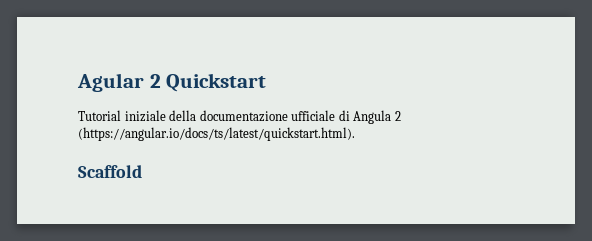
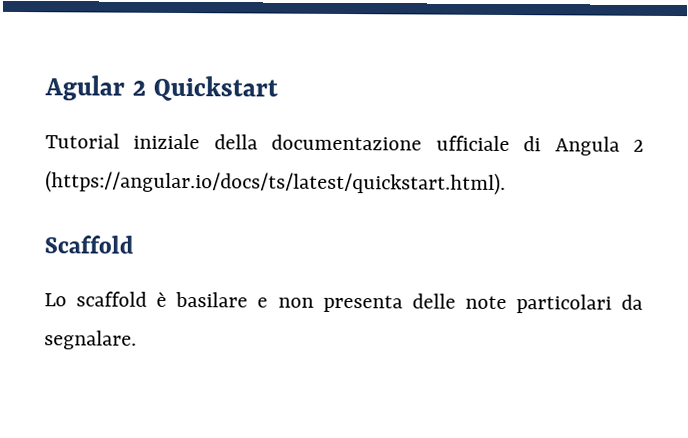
+ Lo scaffold è basilare e non presenta delle note particolari da segnalare.

